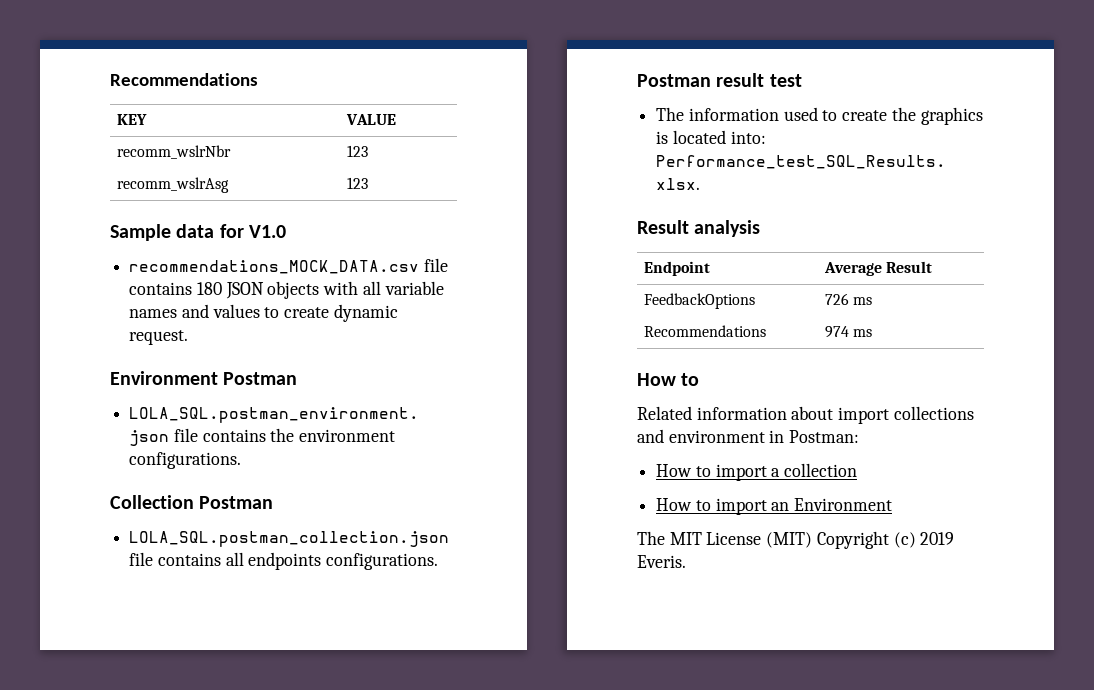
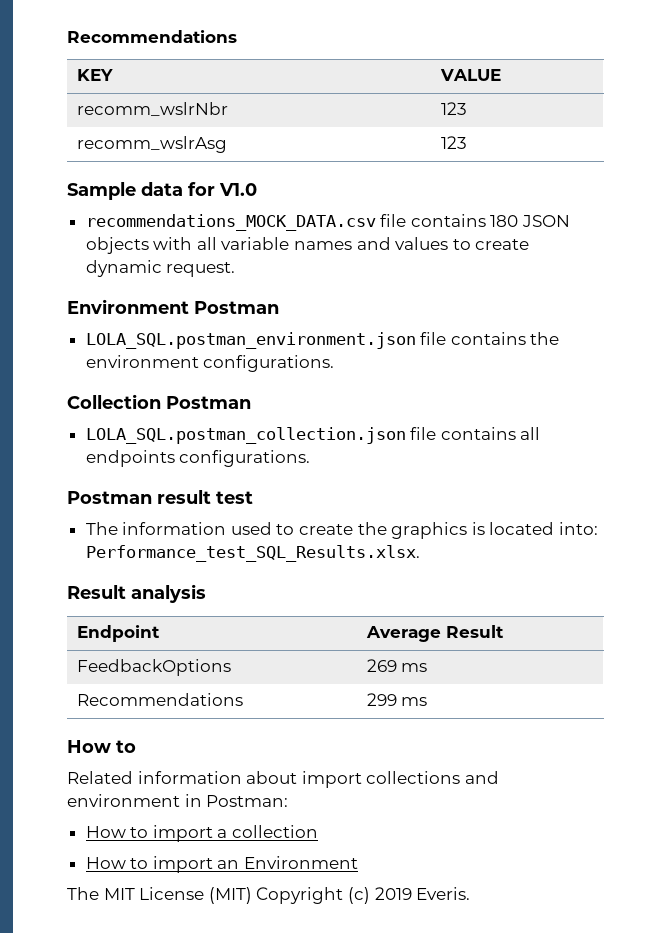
- FeedbackOptions | 726 ms
+ FeedbackOptions | 269 ms
- Recommendations | 974 ms
+ Recommendations | 299 ms

